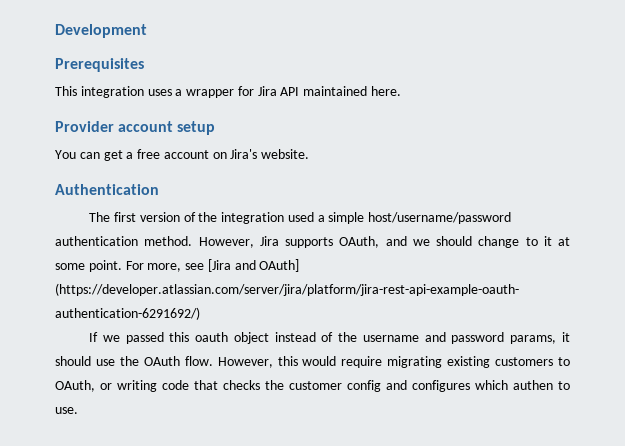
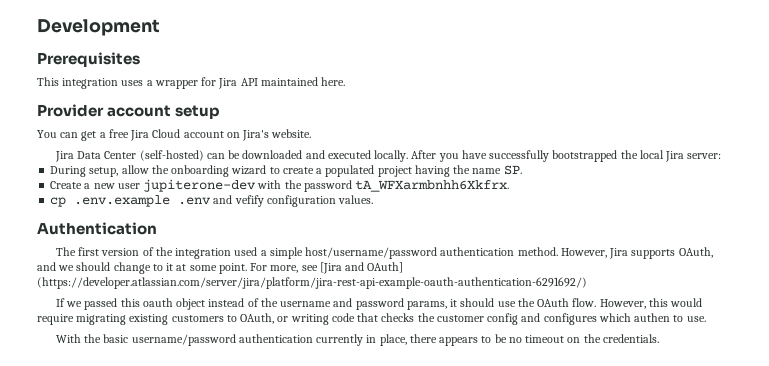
- You can get a free account on Jira's website.
+ You can get a free Jira Cloud account on Jira's website.
+ Jira Data Center (self-hosted) can be downloaded and executed locally. After you have successfully bootstrapped the local Jira server:
+ During setup, allow the onboarding wizard to create a populated project having the name SP.
+ Create a new user jupiterone-dev with the password tA_WFXarmbnhh6Xkfrx.
+ cp .env.example .env and vefify configuration values.
+ With the basic username/password authentication currently in place, there appears to be no timeout on the credentials.

